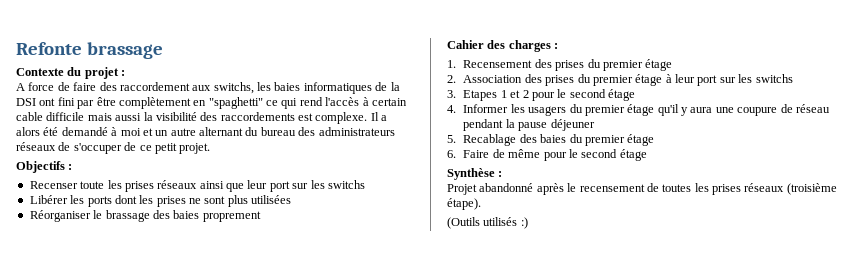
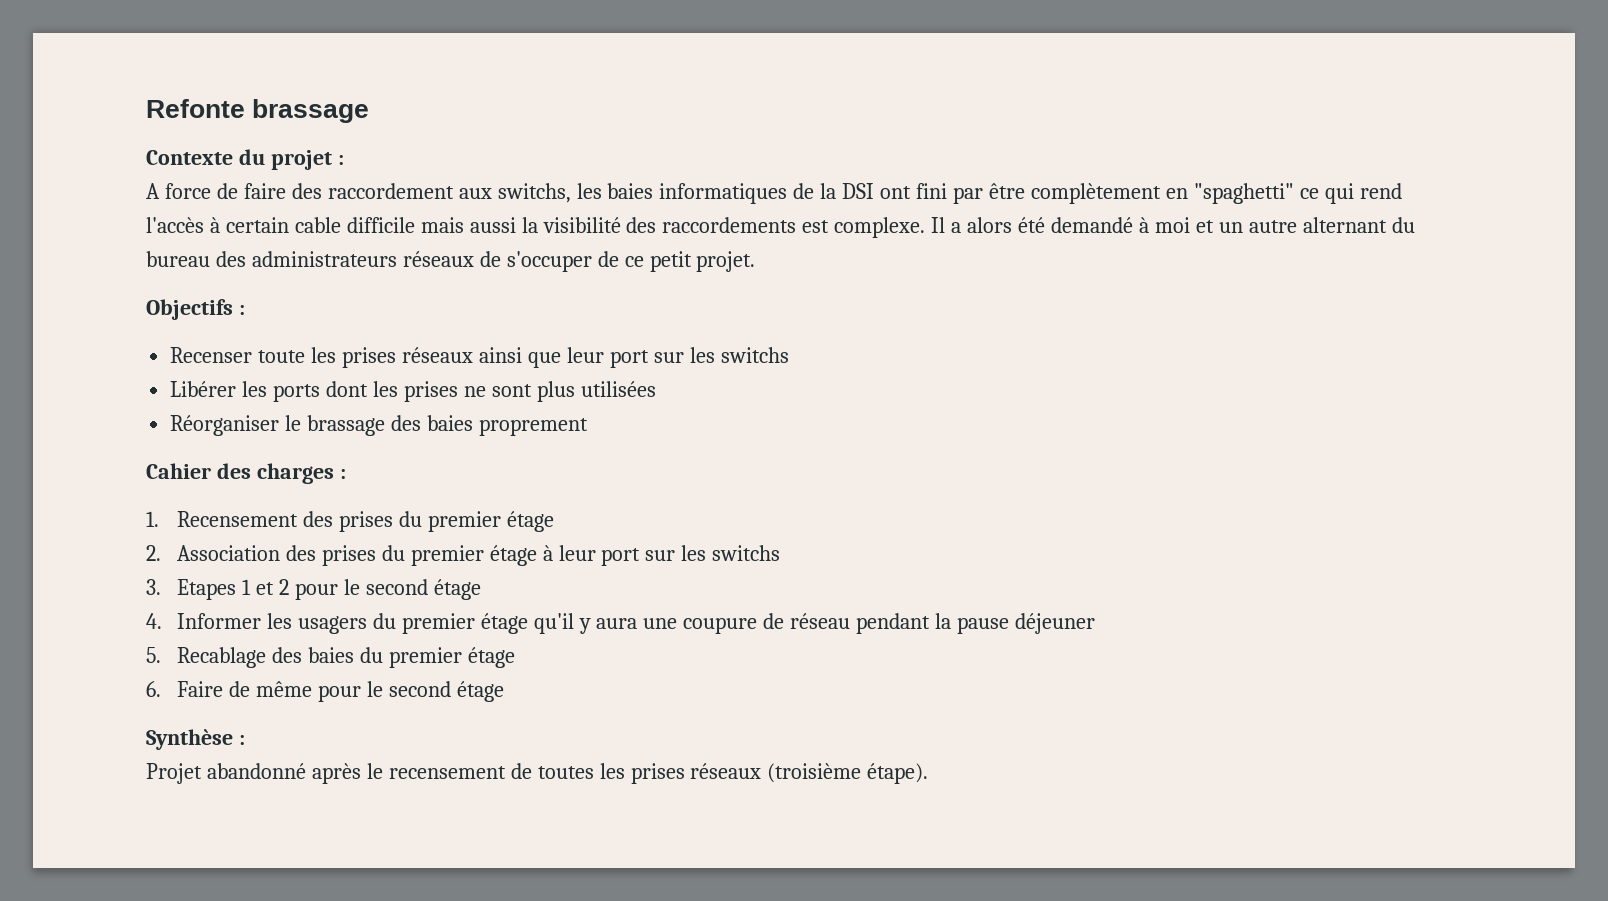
- (Outils utilisés :)

